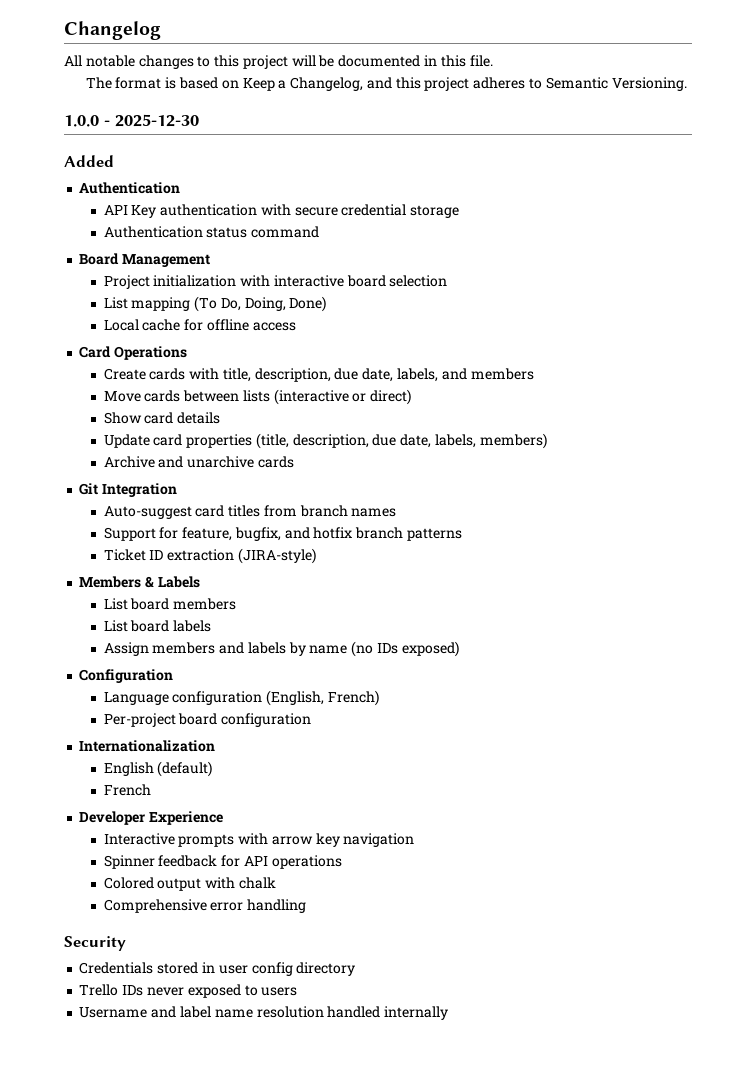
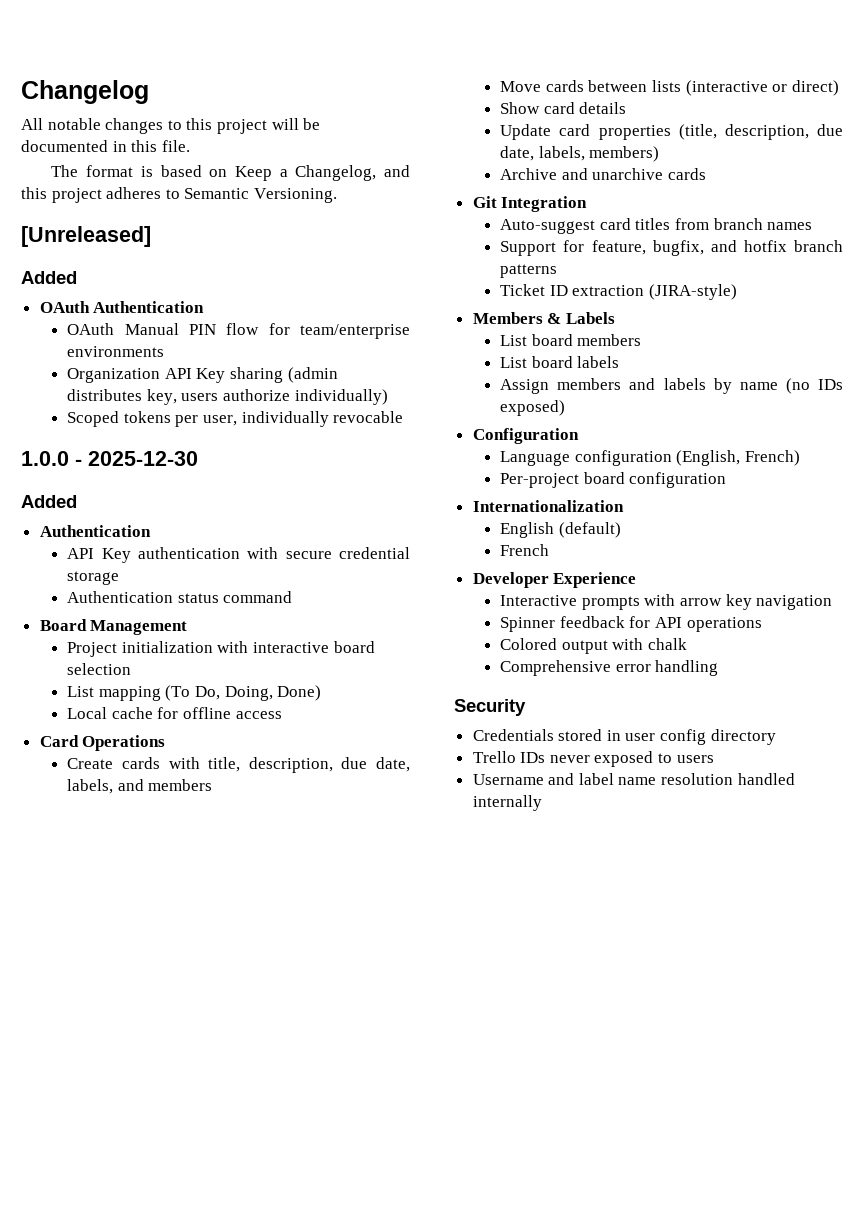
+ [Unreleased]
+ Added
+ OAuth Authentication
+ OAuth Manual PIN flow for team/enterprise environments
+ Organization API Key sharing (admin distributes key, users authorize individually)
+ Scoped tokens per user, individually revocable

